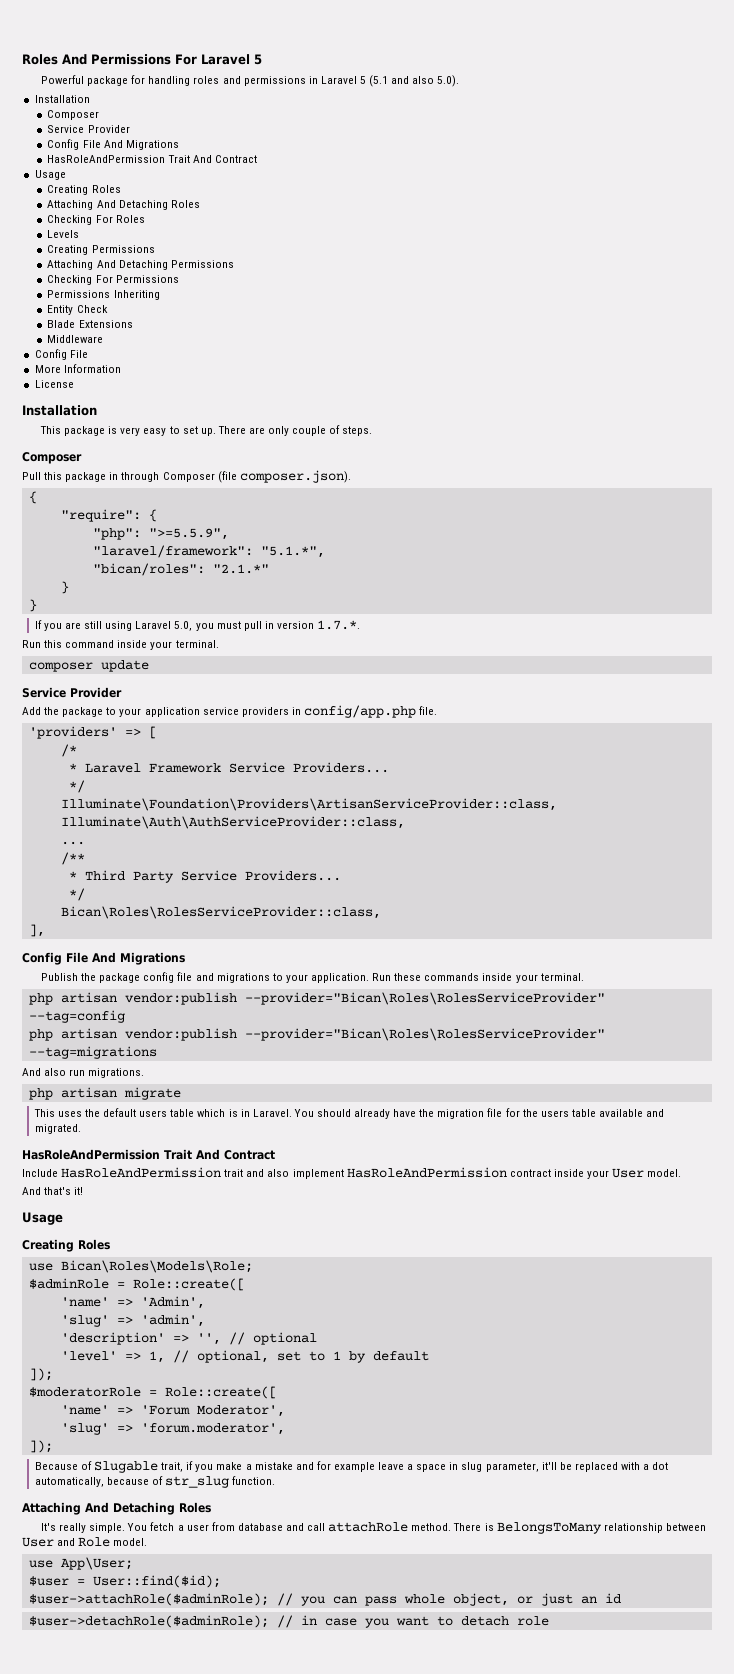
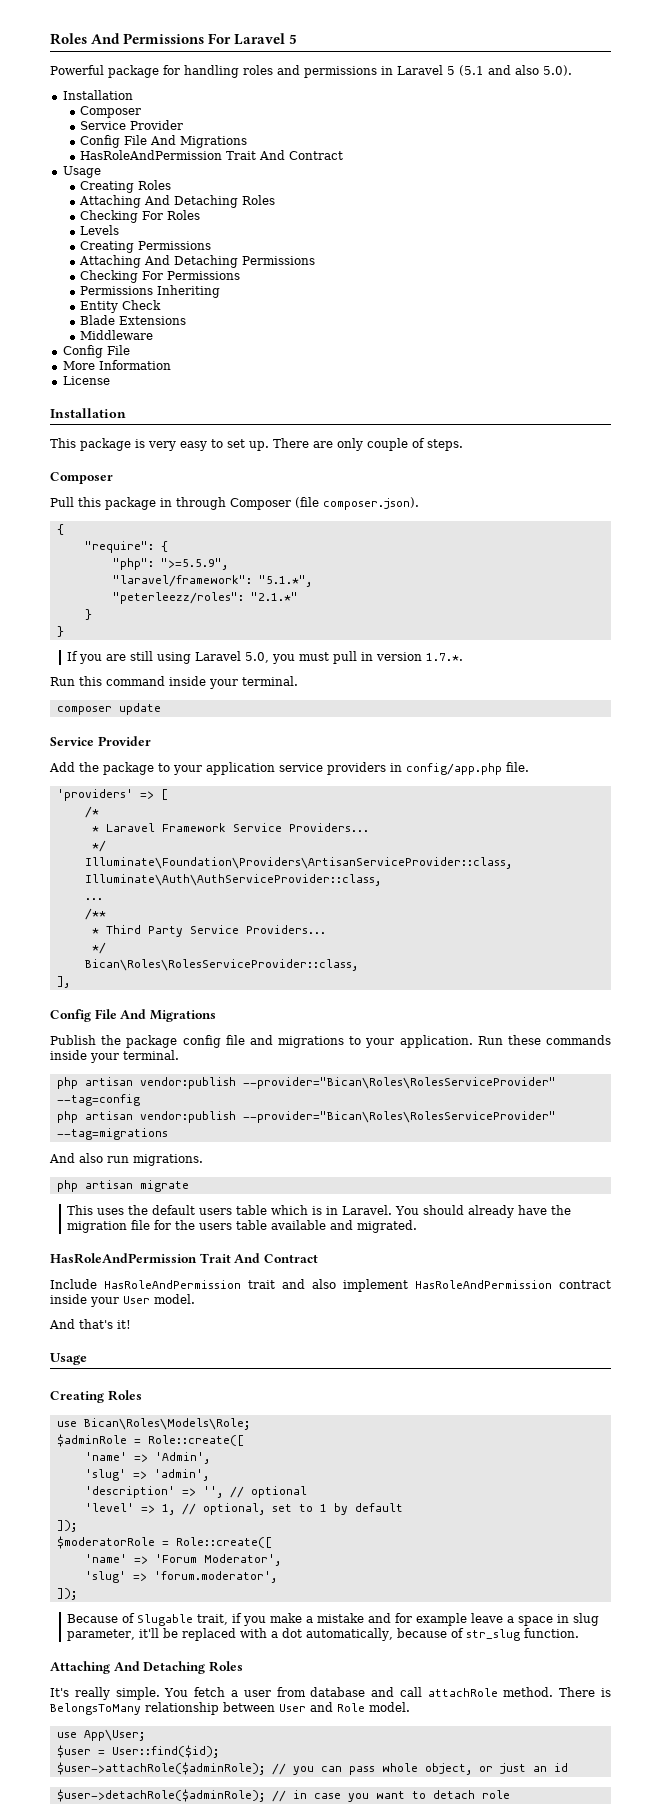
- "bican/roles": "2.1.*"
+ "peterleezz/roles": "2.1.*"

